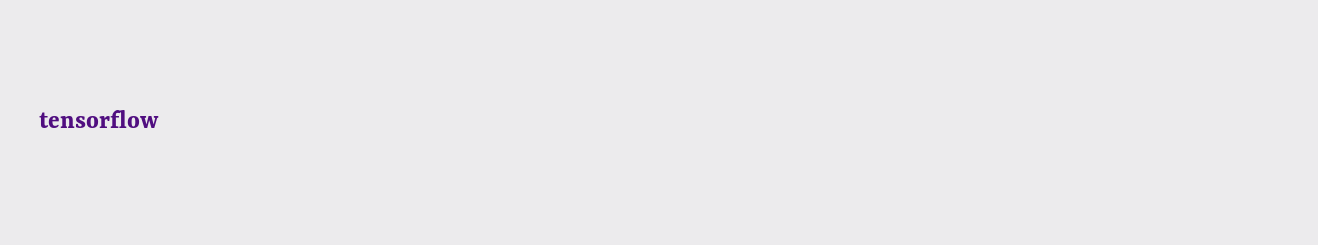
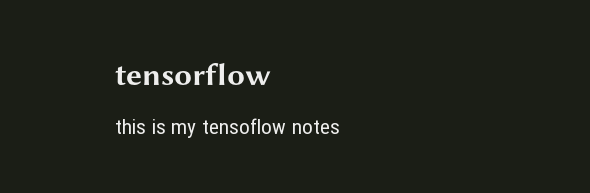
+ this is my tensoflow notes

